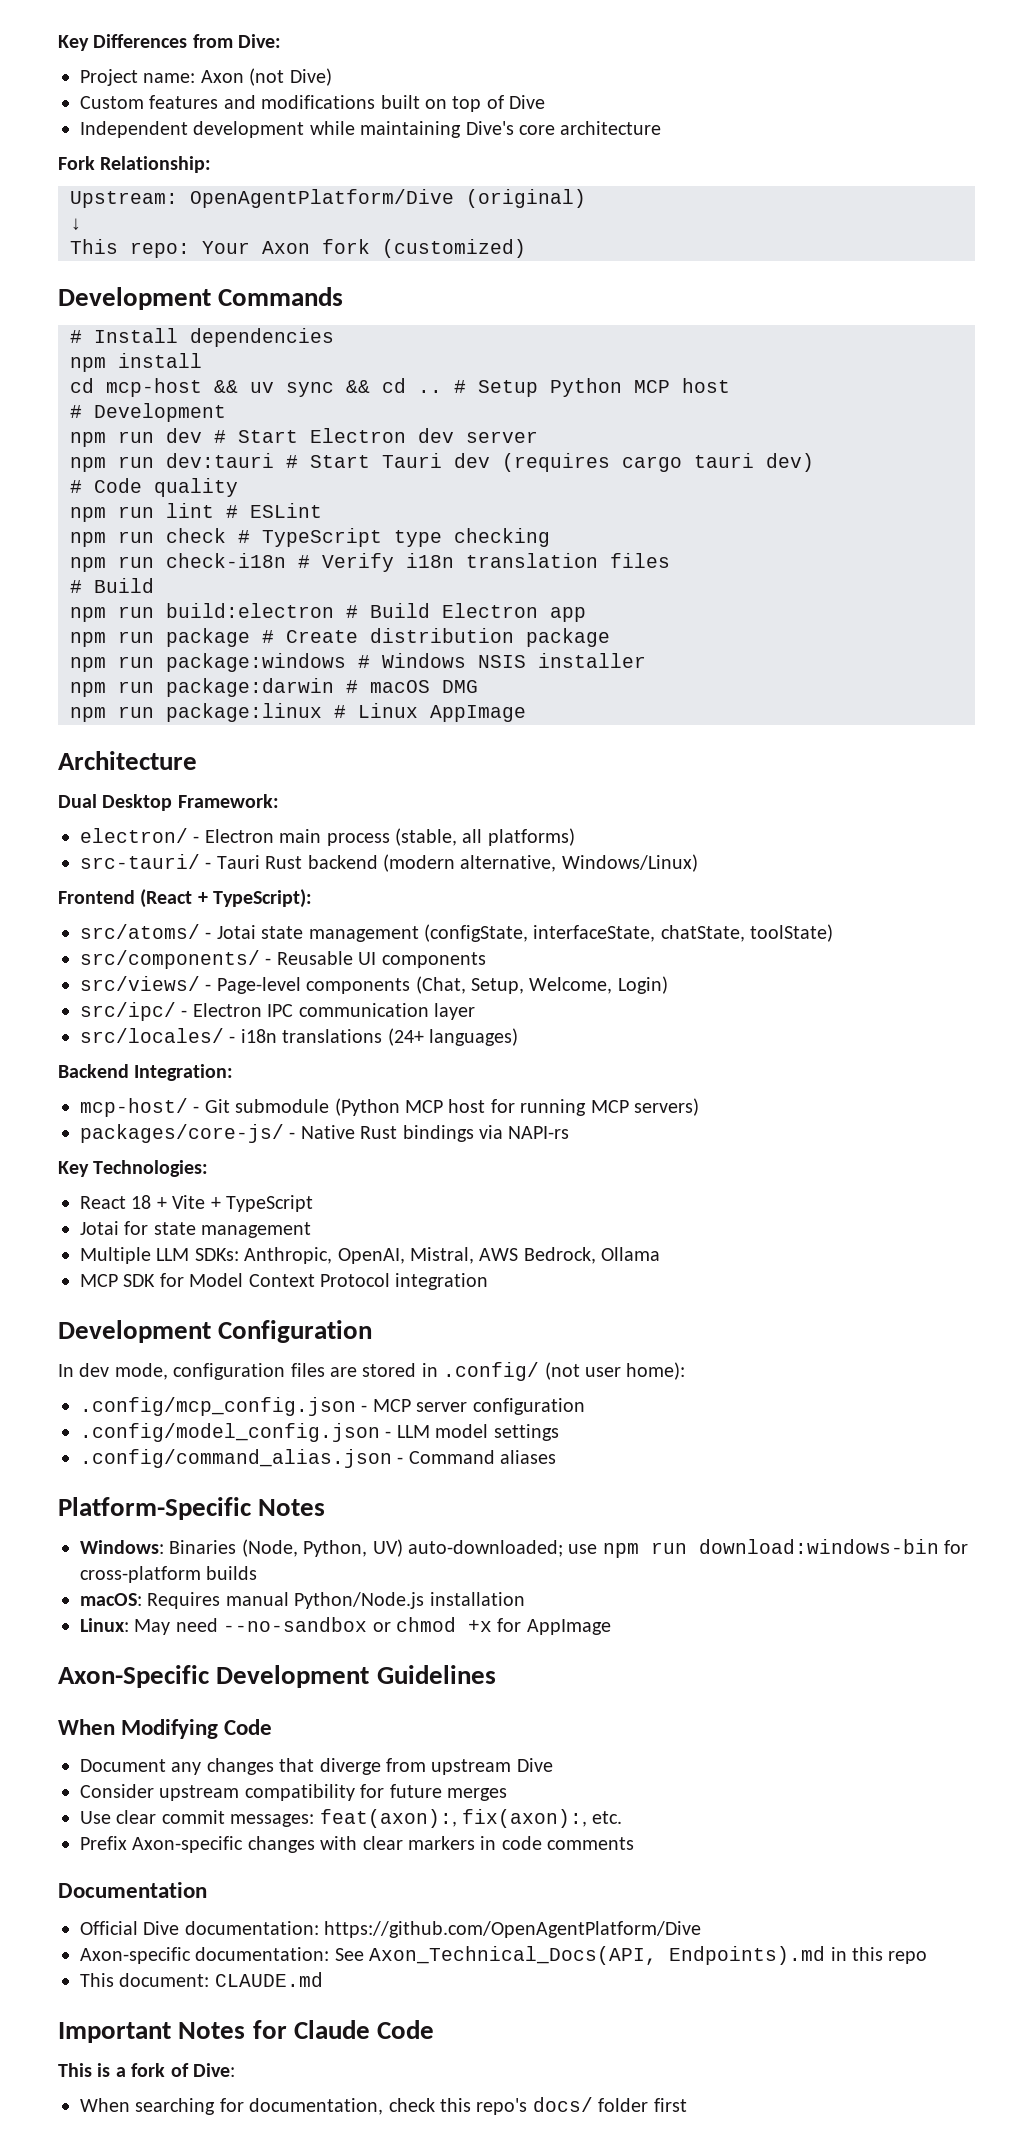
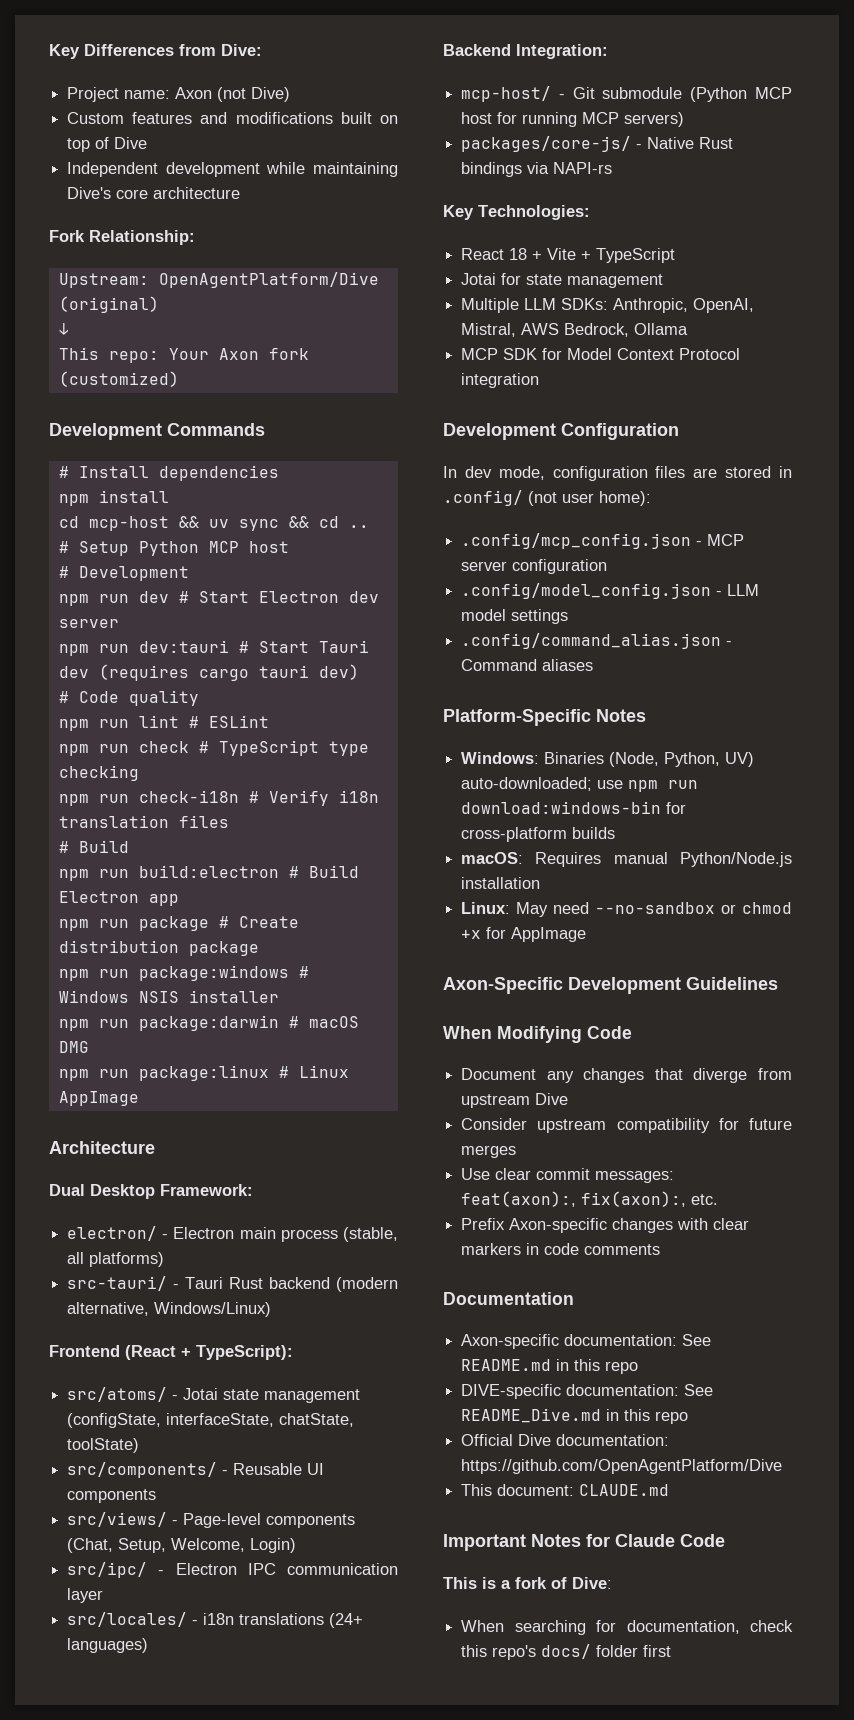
+ Axon-specific documentation: See README.md in this repo
+ DIVE-specific documentation: See README_Dive.md in this repo
  Official Dive documentation: https://github.com/OpenAgentPlatform/Dive
- Axon-specific documentation: See Axon_Technical_Docs(API, Endpoints).md in this repo

